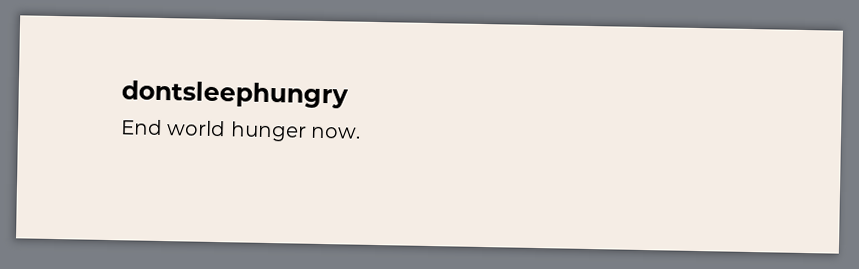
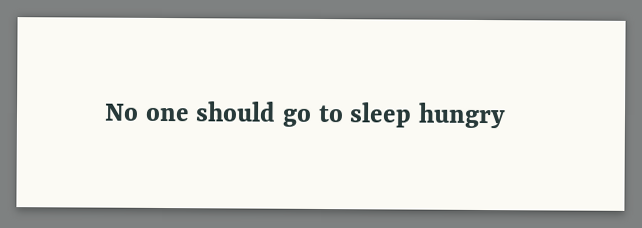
- dontsleephungry
- End world hunger now.
+ No one should go to sleep hungry

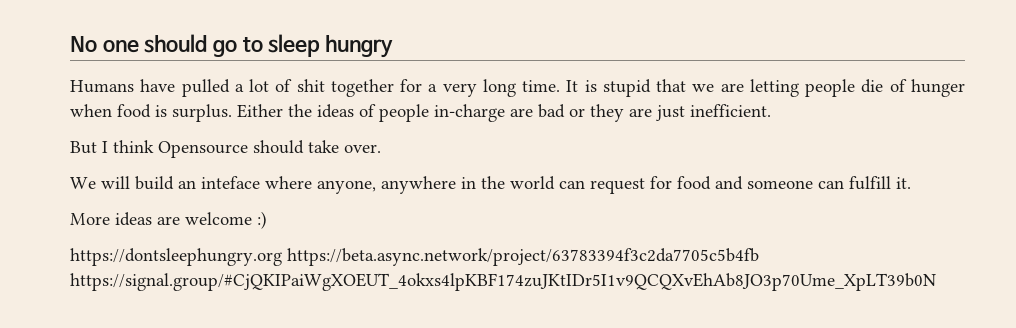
+ Humans have pulled a lot of shit together for a very long time. It is stupid that we are letting people die of hunger when food is surplus. Either the ideas of people in-charge are bad or they are just inefficient.
+ But I think Opensource should take over.
+ We will build an inteface where anyone, anywhere in the world can request for food and someone can fulfill it.
+ More ideas are welcome :)
+ https://dontsleephungry.org https://beta.async.network/project/63783394f3c2da7705c5b4fb https://signal.group/#CjQKIPaiWgXOEUT_4okxs4lpKBF174zuJKtIDr5I1v9QCQXvEhAb8JO3p70Ume_XpLT39b0N

